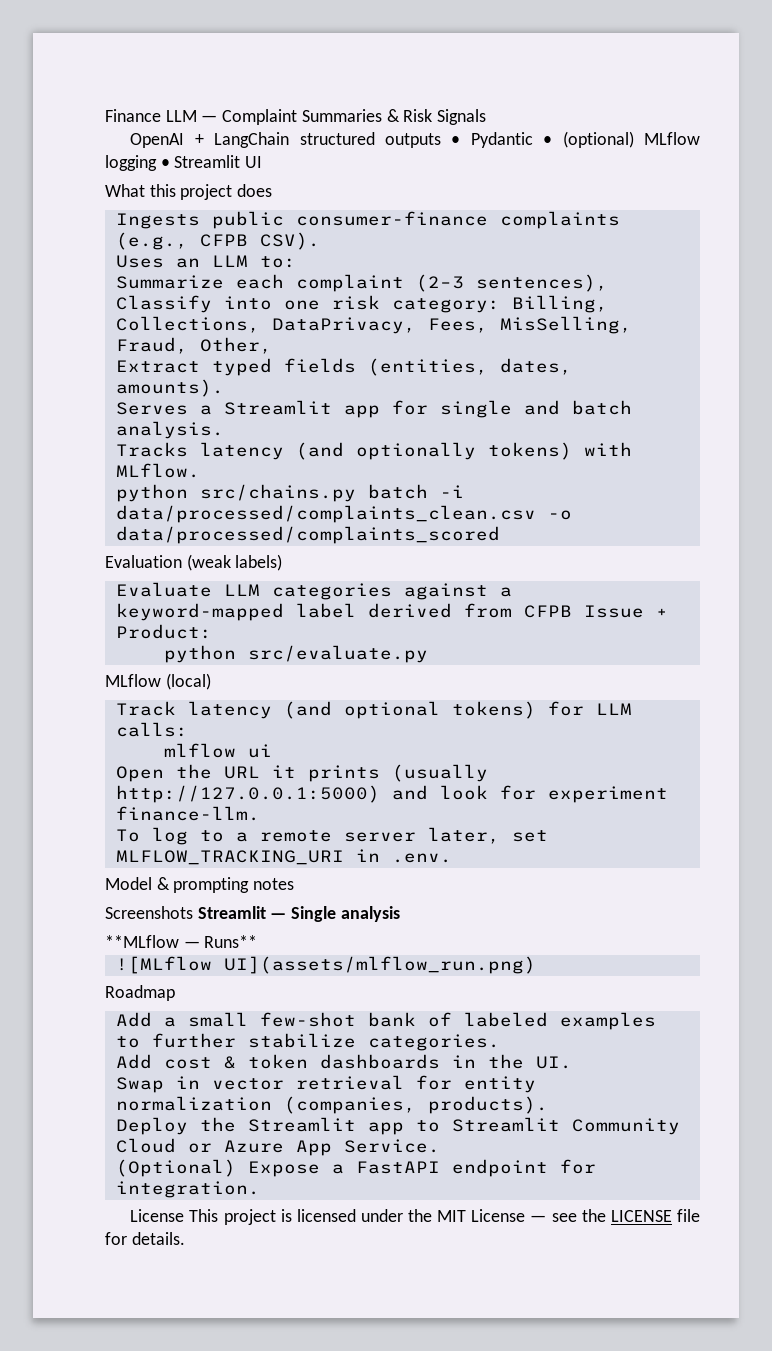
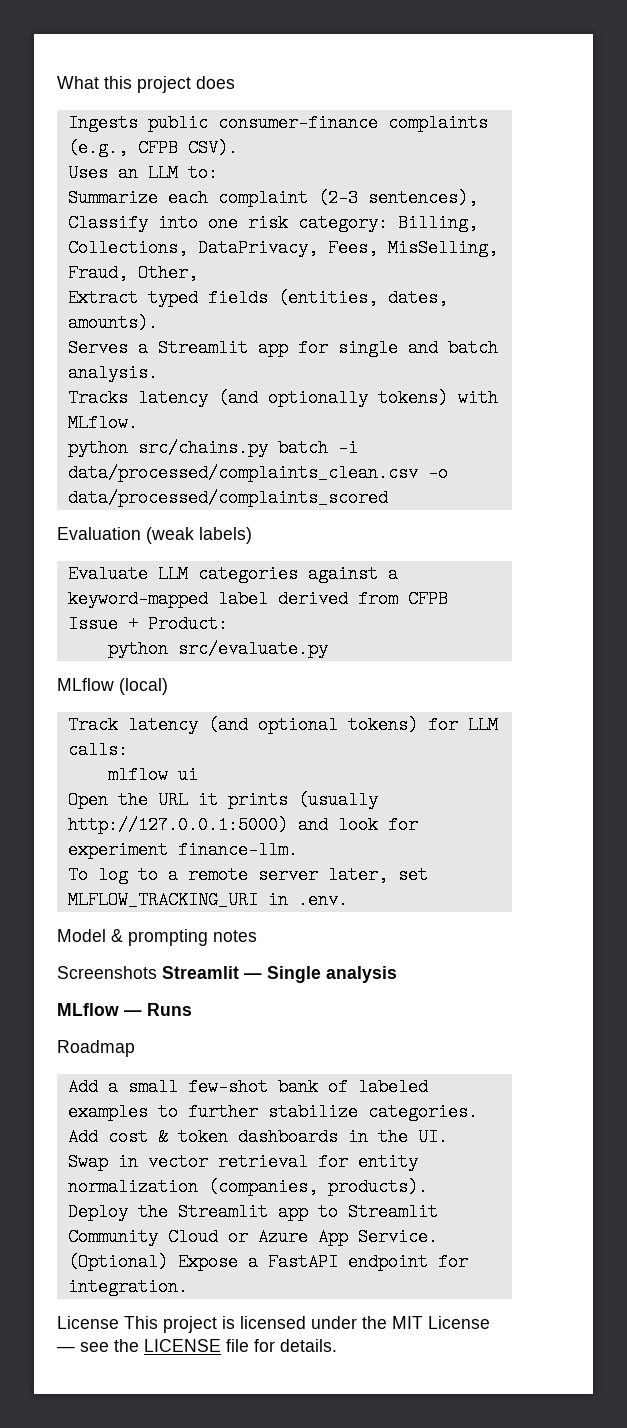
- Finance LLM — Complaint Summaries & Risk Signals
- OpenAI + LangChain structured outputs • Pydantic • (optional) MLflow logging • Streamlit UI
- **MLflow — Runs**
- ![MLflow UI](assets/mlflow_run.png)
+ MLflow — Runs

